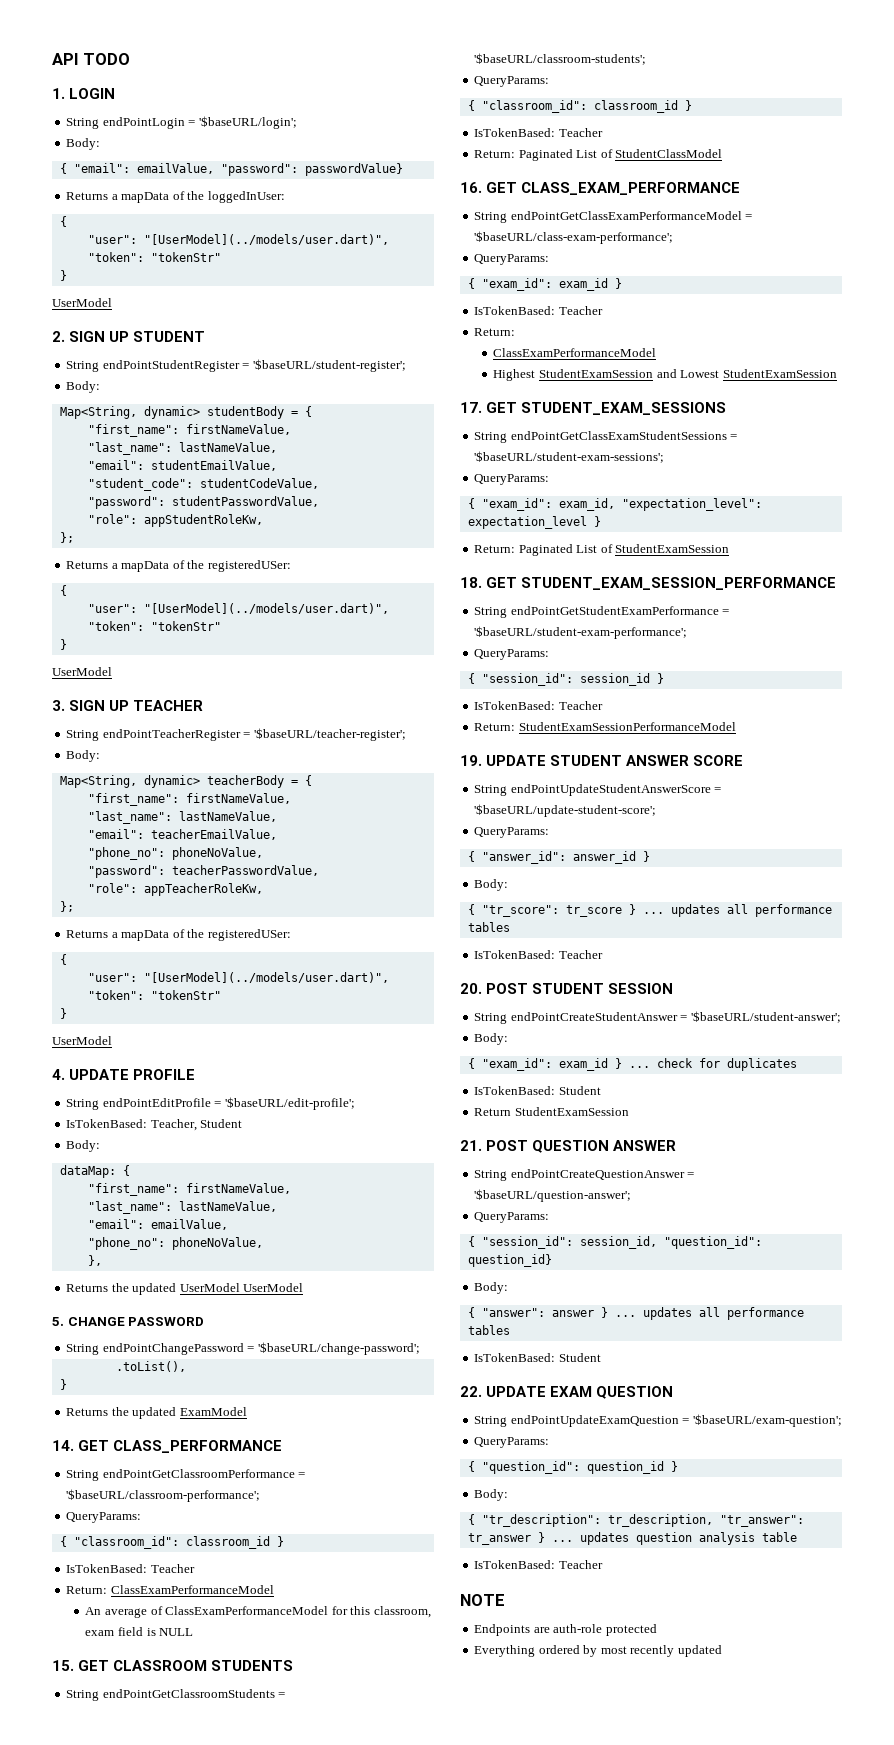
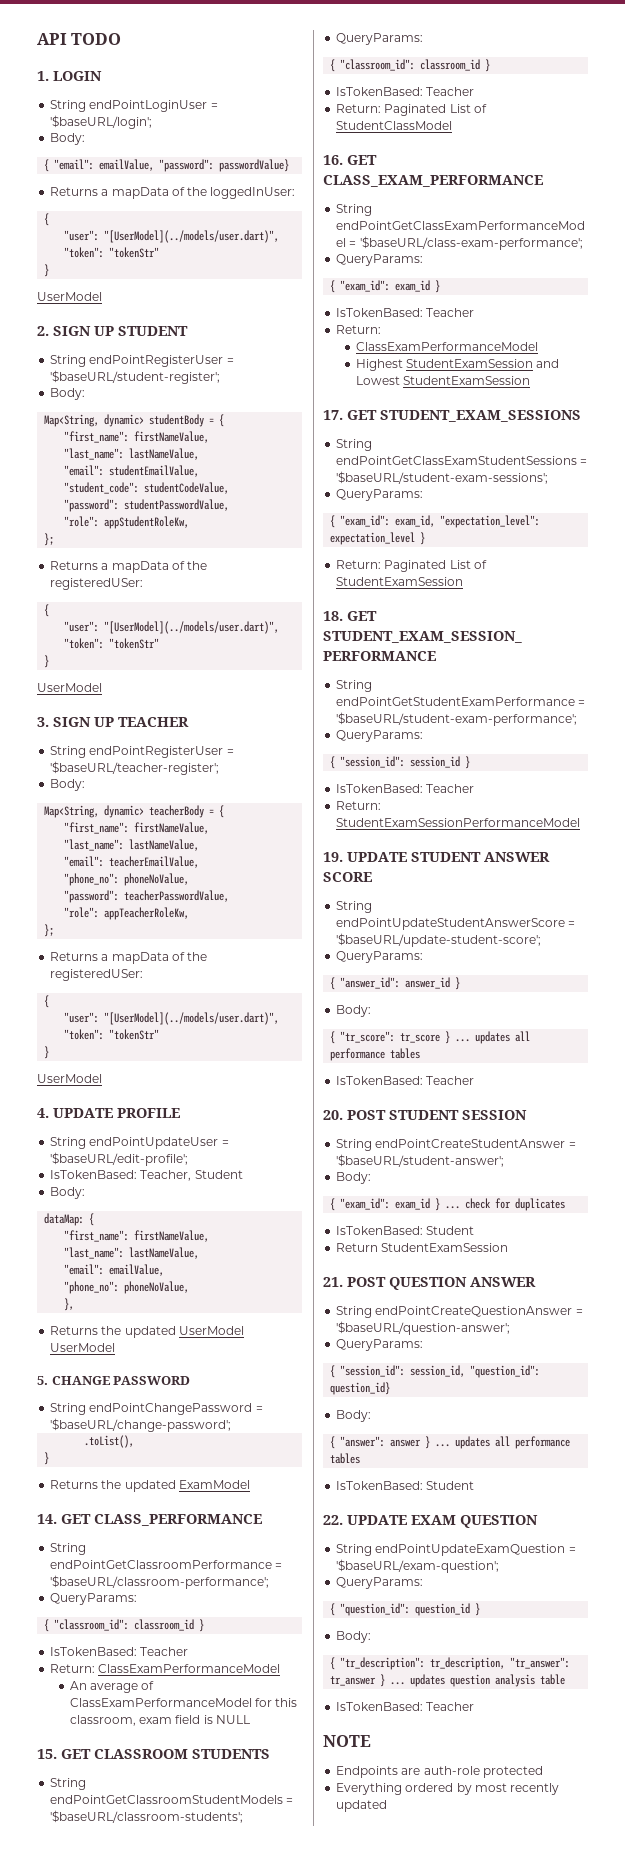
- String endPointLogin = '$baseURL/login';
+ String endPointLoginUser = '$baseURL/login';
- String endPointStudentRegister = '$baseURL/student-register';
+ String endPointRegisterUser = '$baseURL/student-register';
- String endPointTeacherRegister = '$baseURL/teacher-register';
+ String endPointRegisterUser = '$baseURL/teacher-register';
- String endPointEditProfile = '$baseURL/edit-profile';
+ String endPointUpdateUser = '$baseURL/edit-profile';
- String endPointGetClassroomStudents = '$baseURL/classroom-students';
+ String endPointGetClassroomStudentModels = '$baseURL/classroom-students';

